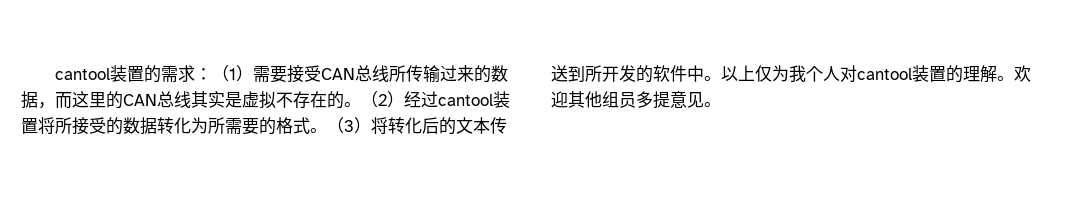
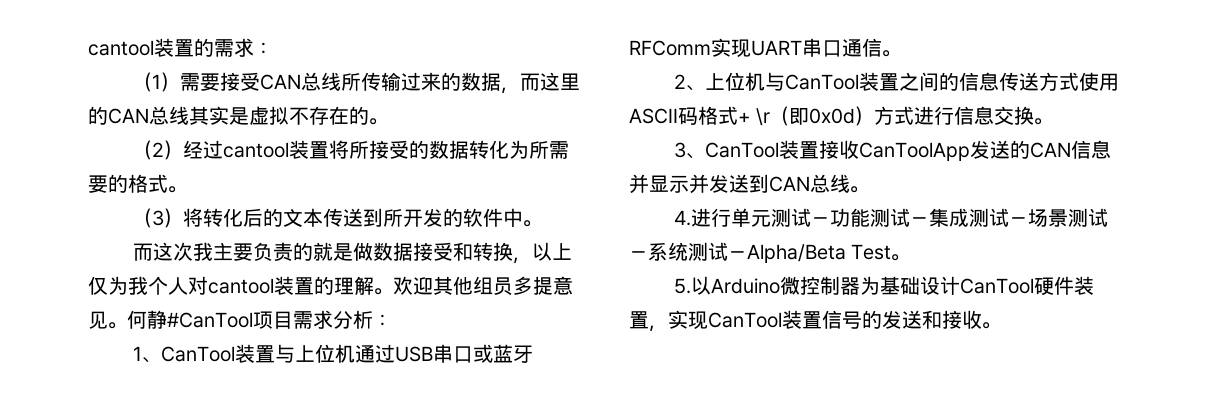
- cantool装置的需求：（1）需要接受CAN总线所传输过来的数据，而这里的CAN总线其实是虚拟不存在的。（2）经过cantool装置将所接受的数据转化为所需要的格式。（3）将转化后的文本传送到所开发的软件中。以上仅为我个人对cantool装置的理解。
+ cantool装置的需求：
+ （1）需要接受CAN总线所传输过来的数据，而这里的CAN总线其实是虚拟不存在的。
+ （2）经过cantool装置将所接受的数据转化为所需要的格式。
+ （3）将转化后的文本传送到所开发的软件中。
+ 而这次我主要负责的就是做数据接受和转换，以上仅为我个人对cantool装置的理解。
+ 何静#CanTool项目需求分析：
+ 1、CanTool装置与上位机通过USB串口或蓝牙RFComm实现UART串口通信。
+ 2、上位机与CanTool装置之间的信息传送方式使用ASCII码格式+ \r（即0x0d）方式进行信息交换。
+ 3、CanTool装置接收CanToolApp发送的CAN信息并显示并发送到CAN总线。
+ 4.进行单元测试－功能测试－集成测试－场景测试－系统测试－Alpha/Beta Test。
+ 5.以Arduino微控制器为基础设计CanTool硬件装置，实现CanTool装置信号的发送和接收。

